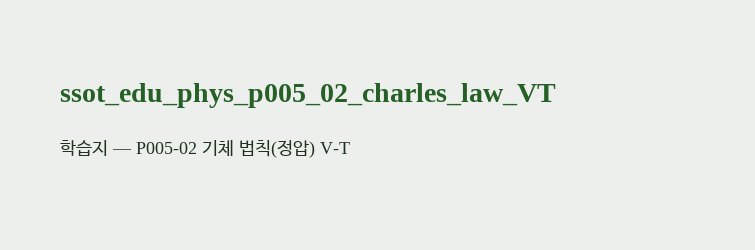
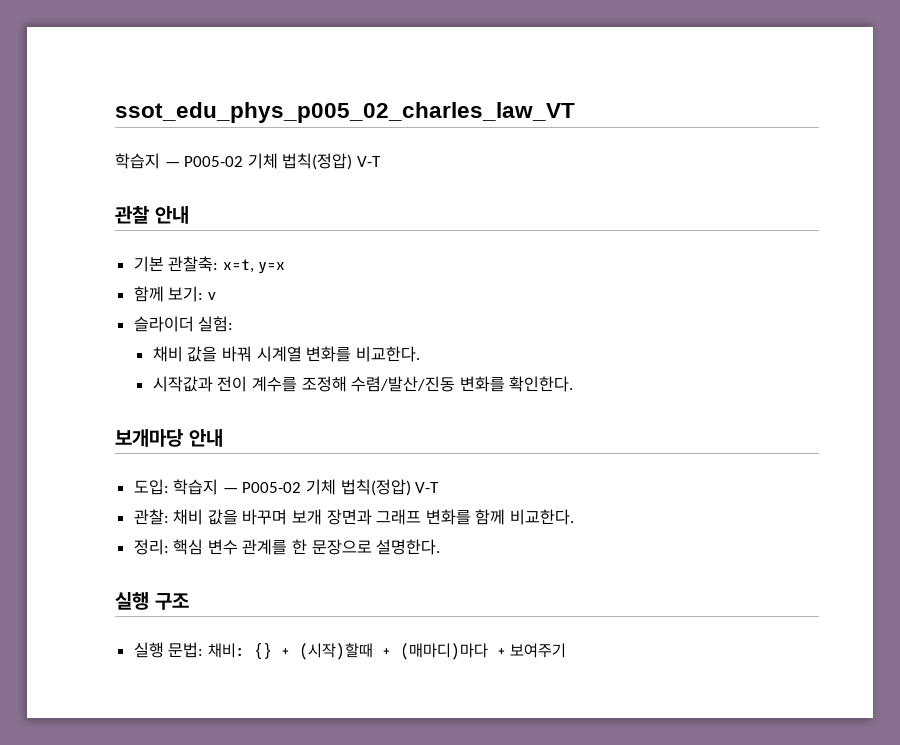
+ 관찰 안내
+ 기본 관찰축: x=t, y=x
+ 함께 보기: v
+ 슬라이더 실험:
+ 채비 값을 바꿔 시계열 변화를 비교한다.
+ 시작값과 전이 계수를 조정해 수렴/발산/진동 변화를 확인한다.
+ 보개마당 안내
+ 도입: 학습지 — P005-02 기체 법칙(정압) V-T
+ 관찰: 채비 값을 바꾸며 보개 장면과 그래프 변화를 함께 비교한다.
+ 정리: 핵심 변수 관계를 한 문장으로 설명한다.
+ 실행 구조
+ 실행 문법: 채비: {} + (시작)할때 + (매마디)마다 + 보여주기

